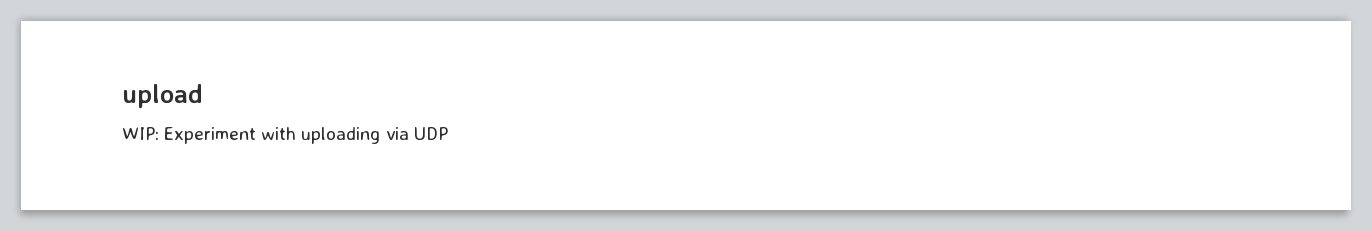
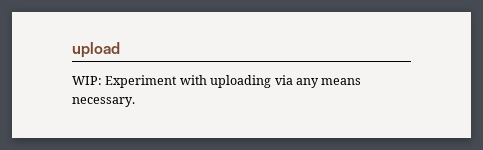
- WIP: Experiment with uploading via UDP
+ WIP: Experiment with uploading via any means necessary.

